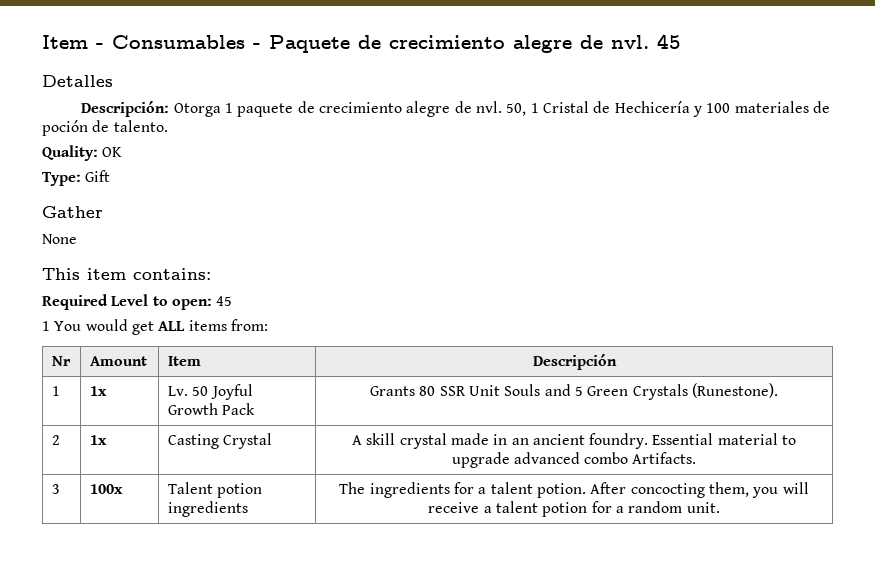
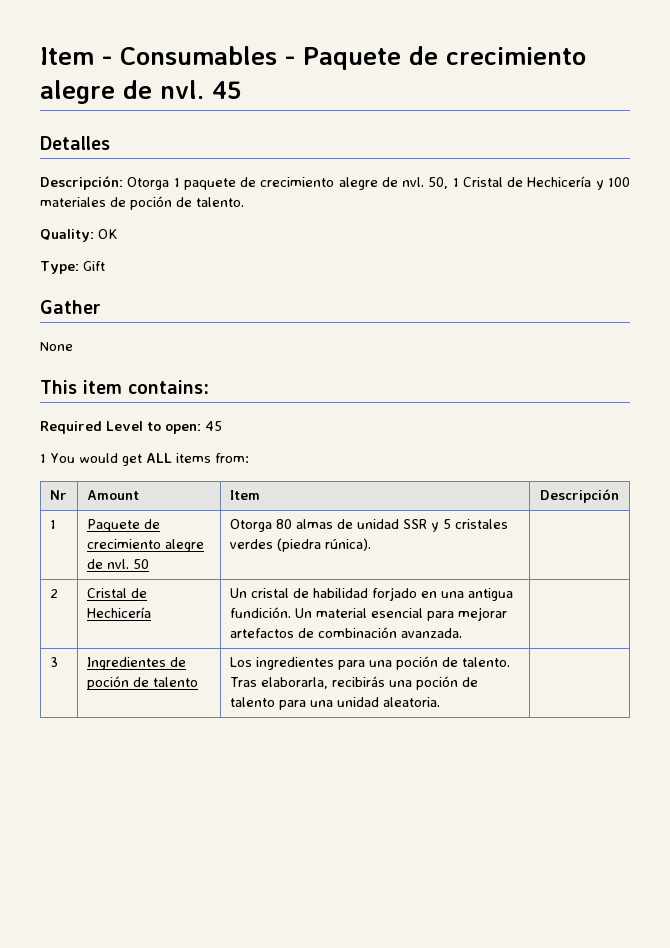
- 1 | 1x | Lv. 50 Joyful Growth Pack | Grants 80 SSR Unit Souls and 5 Green Crystals (Runestone).
- 2 | 1x | Casting Crystal | A skill crystal made in an ancient foundry. Essential material to upgrade advanced combo Artifacts.
- 3 | 100x | Talent potion ingredients | The ingredients for a talent potion. After concocting them, you will receive a talent potion for a random unit.
+ 1 | Paquete de crecimiento alegre de nvl. 50 | Otorga 80 almas de unidad SSR y 5 cristales verdes (piedra rúnica). |
+ 2 | Cristal de Hechicería | Un cristal de habilidad forjado en una antigua fundición. Un material esencial para mejorar artefactos de combinación avanzada. |
+ 3 | Ingredientes de poción de talento | Los ingredientes para una poción de talento. Tras elaborarla, recibirás una poción de talento para una unidad aleatoria. |

